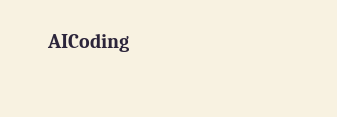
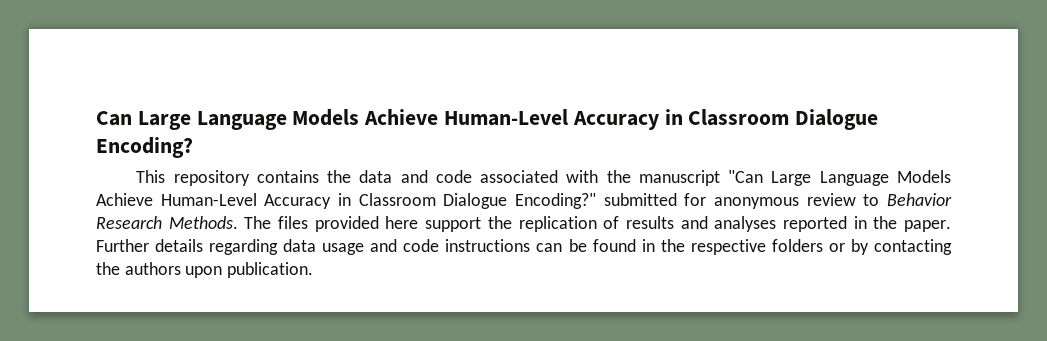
- AICoding
+ Can Large Language Models Achieve Human-Level Accuracy in Classroom Dialogue Encoding?
+ This repository contains the data and code associated with the manuscript "Can Large Language Models Achieve Human-Level Accuracy in Classroom Dialogue Encoding?" submitted for anonymous review to Behavior Research Methods. The files provided here support the replication of results and analyses reported in the paper. Further details regarding data usage and code instructions can be found in the respective folders or by contacting the authors upon publication.

